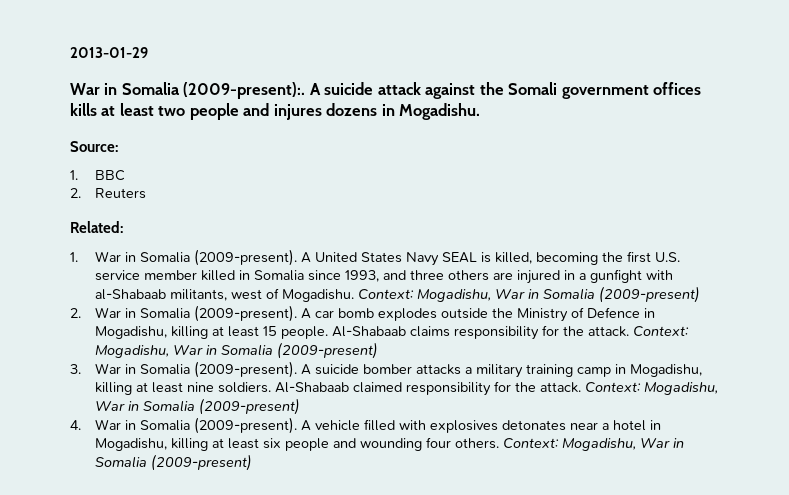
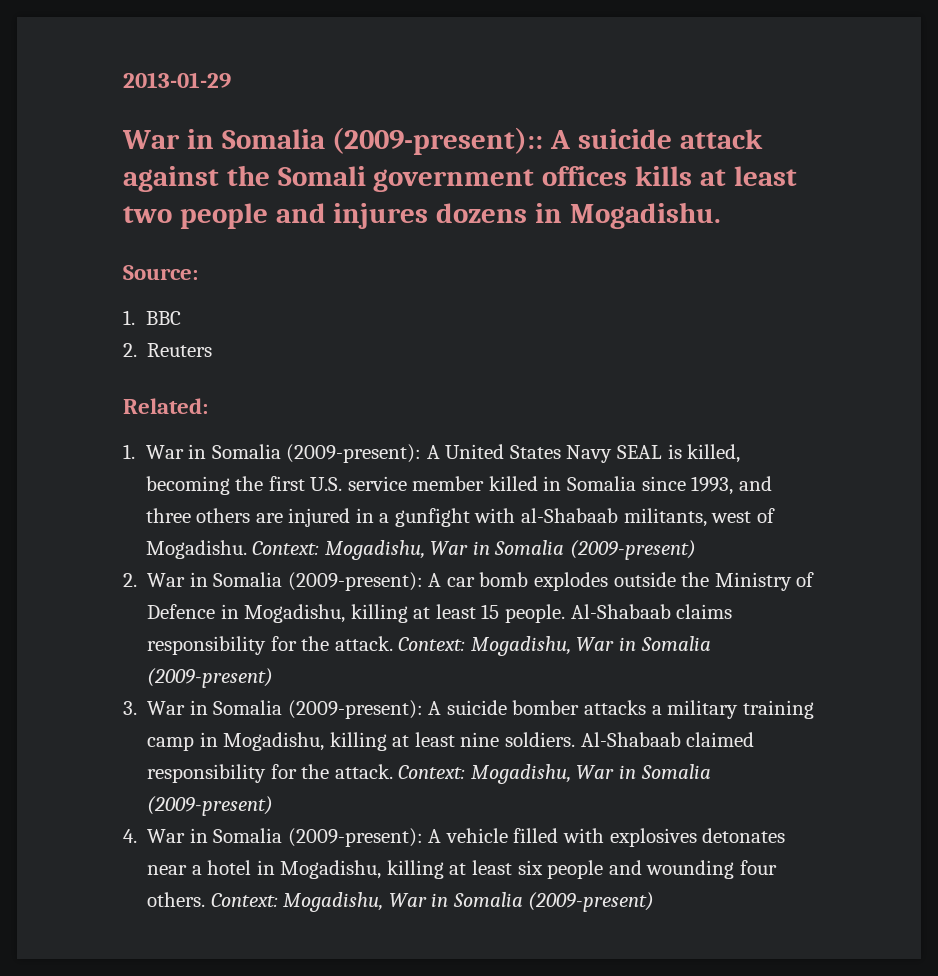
- War in Somalia (2009-present):. A suicide attack against the Somali government offices kills at least two people and injures dozens in Mogadishu.
+ War in Somalia (2009-present):: A suicide attack against the Somali government offices kills at least two people and injures dozens in Mogadishu.
- 1. War in Somalia (2009-present). A United States Navy SEAL is killed, becoming the first U.S. service member killed in Somalia since 1993, and three others are injured in a gunfight with al-Shabaab militants, west of Mogadishu.
+ 1. War in Somalia (2009-present): A United States Navy SEAL is killed, becoming the first U.S. service member killed in Somalia since 1993, and three others are injured in a gunfight with al-Shabaab militants, west of Mogadishu.
- 2. War in Somalia (2009-present). A car bomb explodes outside the Ministry of Defence in Mogadishu, killing at least 15 people.
+ 2. War in Somalia (2009-present): A car bomb explodes outside the Ministry of Defence in Mogadishu, killing at least 15 people.
- 3. War in Somalia (2009-present). A suicide bomber attacks a military training camp in Mogadishu, killing at least nine soldiers.
+ 3. War in Somalia (2009-present): A suicide bomber attacks a military training camp in Mogadishu, killing at least nine soldiers.
- 4. War in Somalia (2009-present). A vehicle filled with explosives detonates near a hotel in Mogadishu, killing at least six people and wounding four others.
+ 4. War in Somalia (2009-present): A vehicle filled with explosives detonates near a hotel in Mogadishu, killing at least six people and wounding four others.

